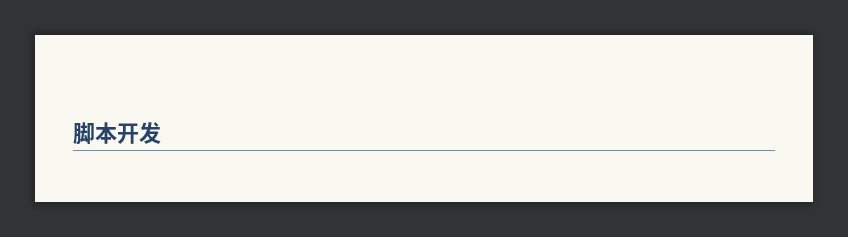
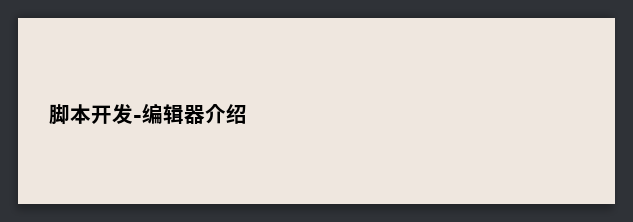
- 脚本开发
+ 脚本开发-编辑器介绍

